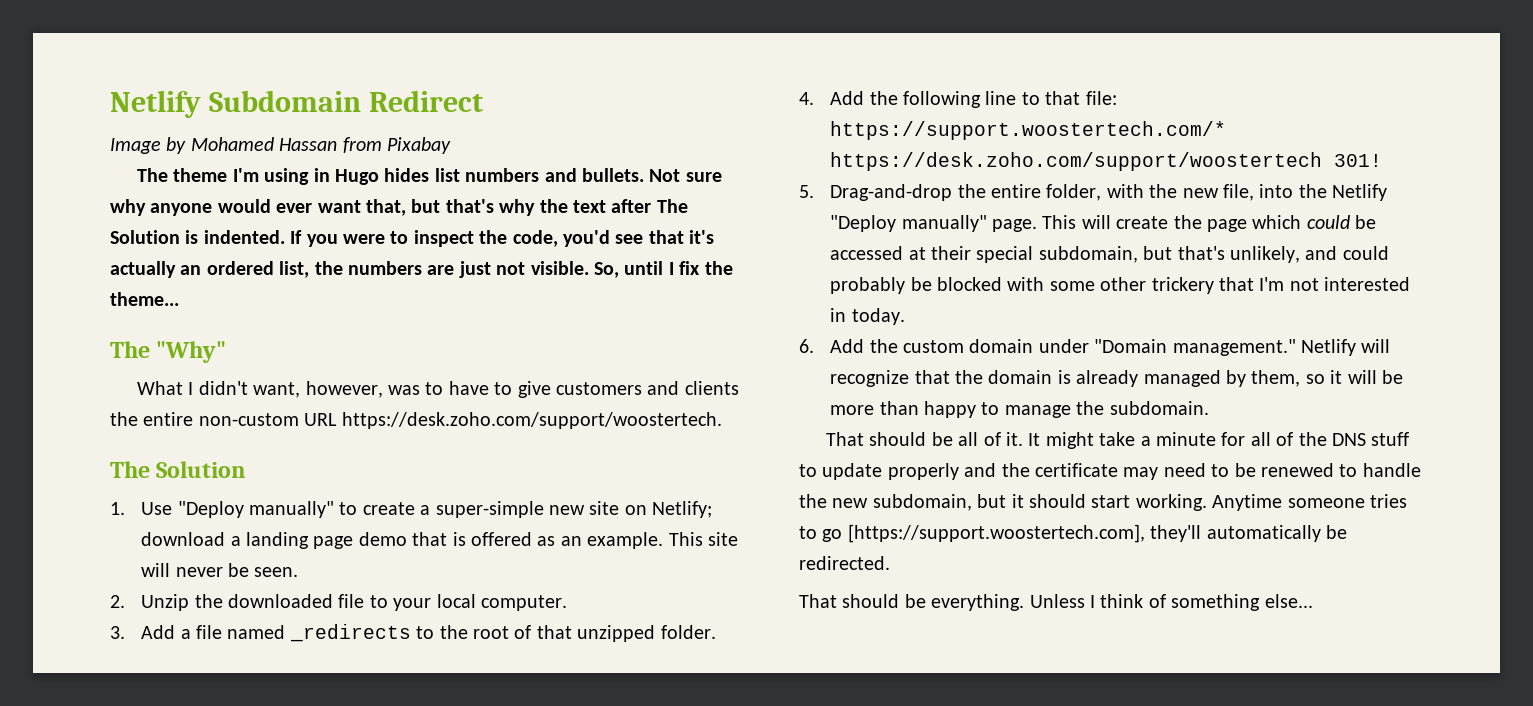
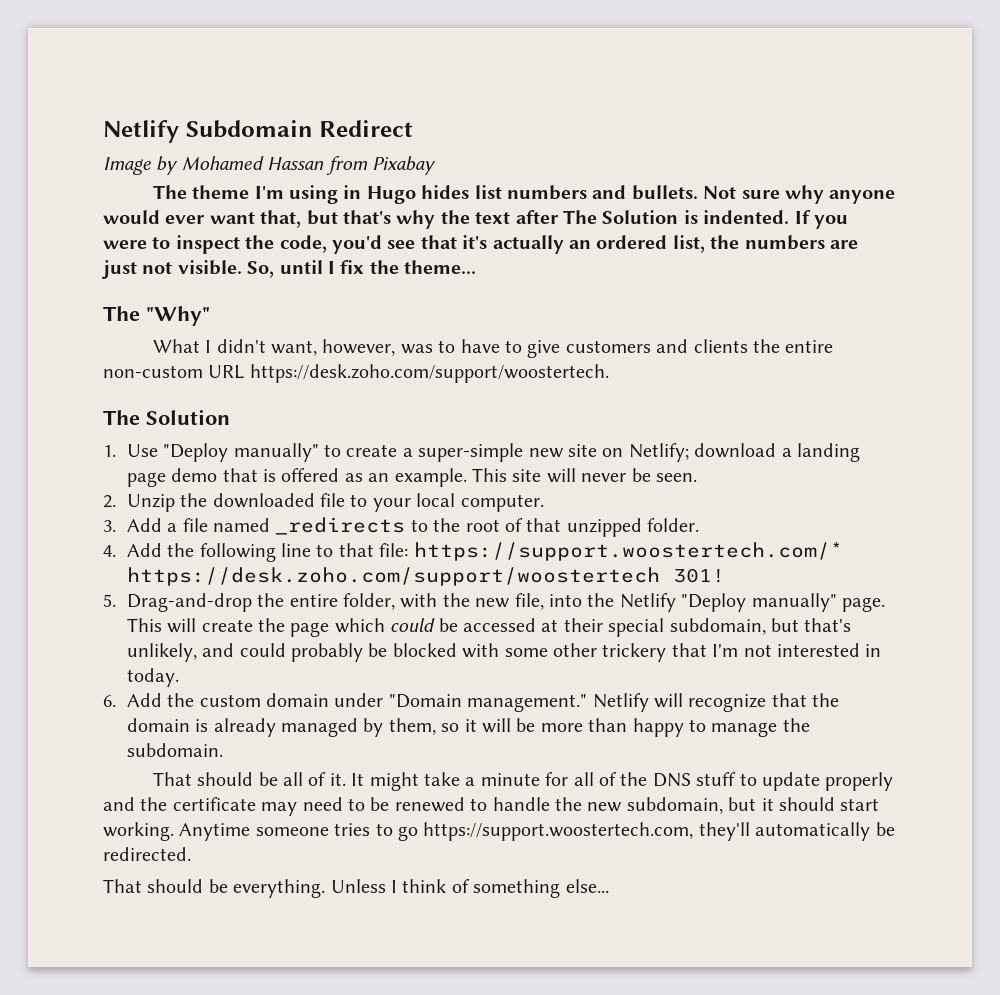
- Anytime someone tries to go [https://support.woostertech.com], they'll automatically be redirected.
+ Anytime someone tries to go https://support.woostertech.com, they'll automatically be redirected.

